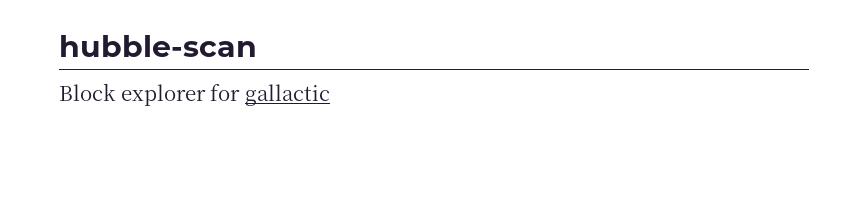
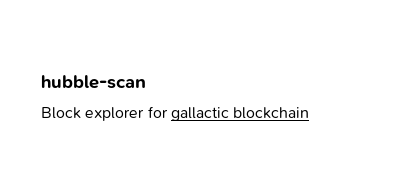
- Block explorer for gallactic
+ Block explorer for gallactic blockchain

